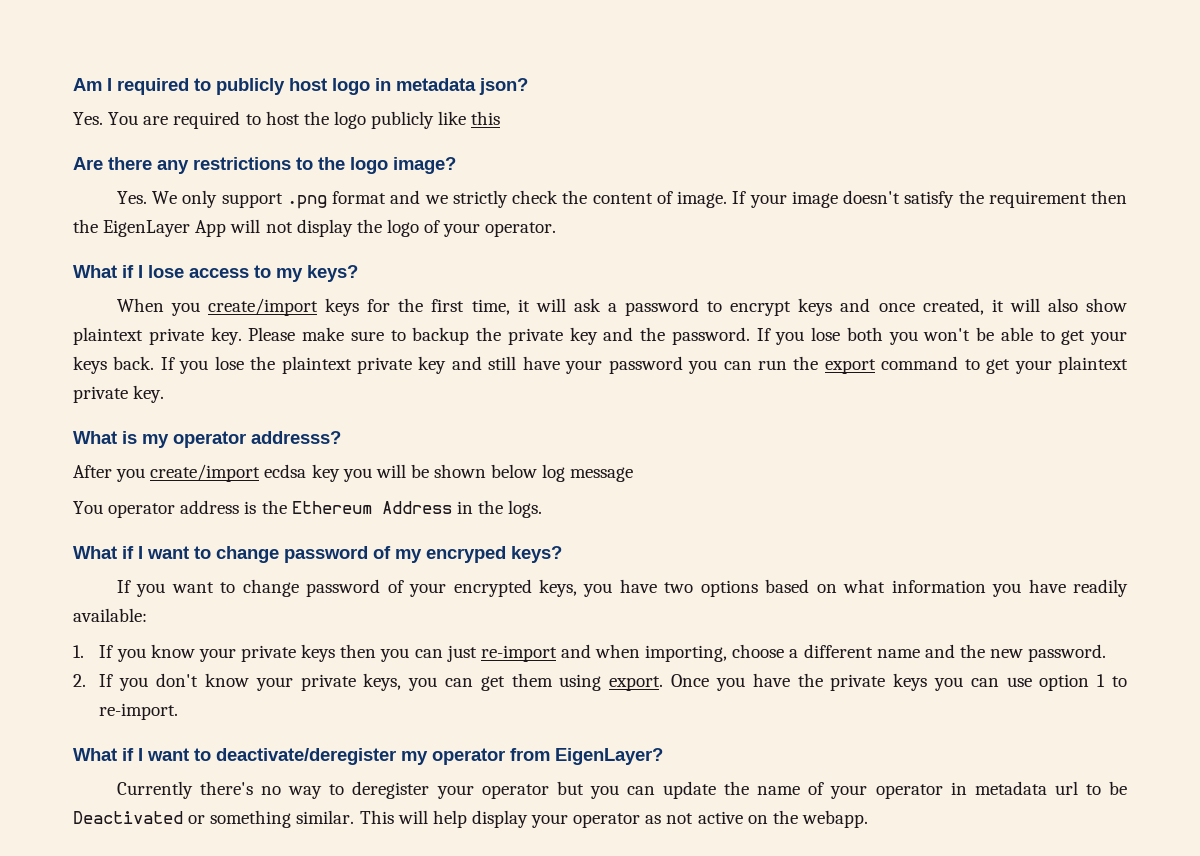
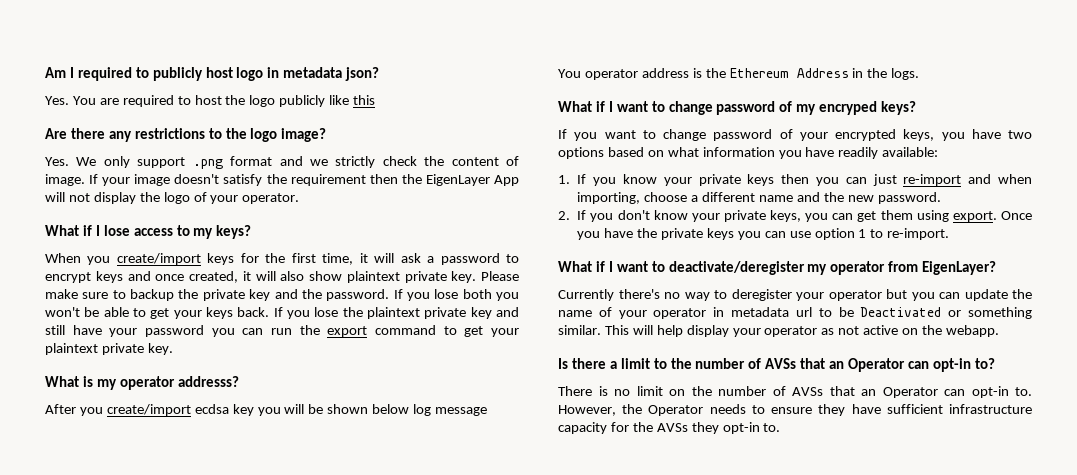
+ Is there a limit to the number of AVSs that an Operator can opt-in to?
+ There is no limit on the number of AVSs that an Operator can opt-in to. However, the Operator needs to ensure they have sufficient infrastructure capacity for the AVSs they opt-in to.

